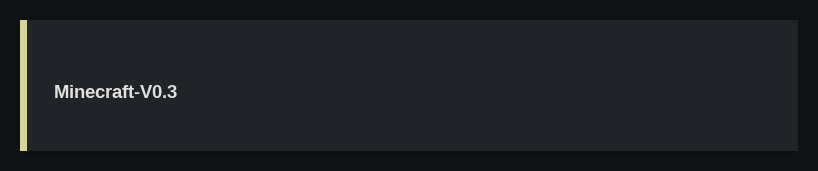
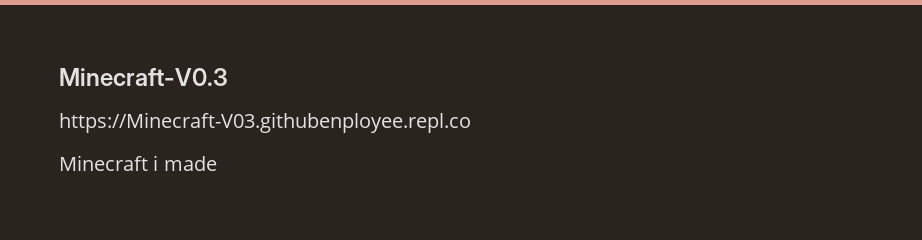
+ https://Minecraft-V03.githubenployee.repl.co
+ Minecraft i made

